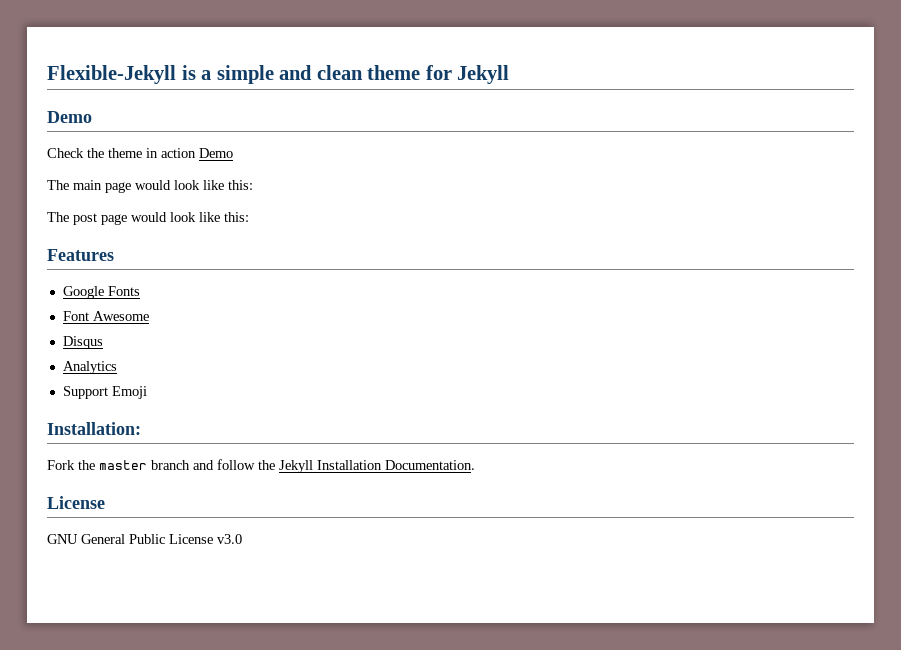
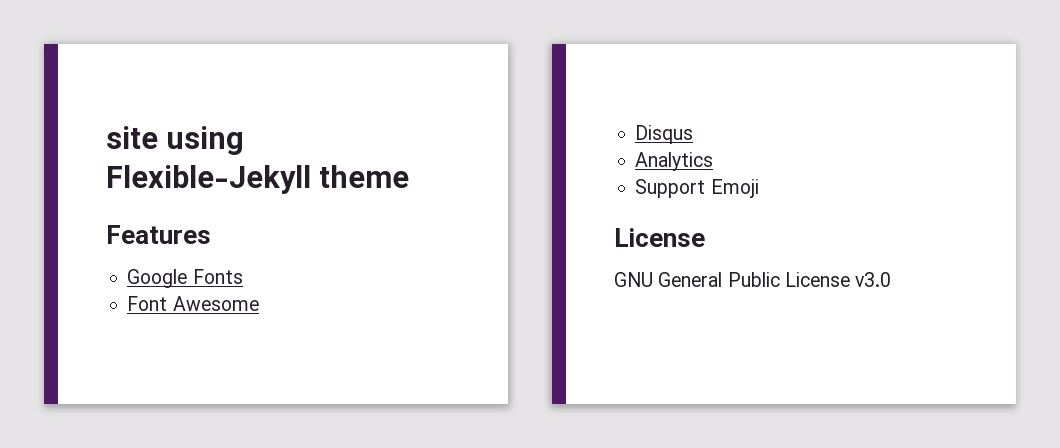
- Flexible-Jekyll is a simple and clean theme for Jekyll
- Demo
- Check the theme in action Demo
- The main page would look like this:
- The post page would look like this:
+ site using Flexible-Jekyll theme
- Installation:
- Fork the master branch and follow the Jekyll Installation Documentation.

